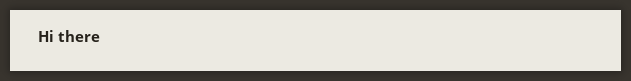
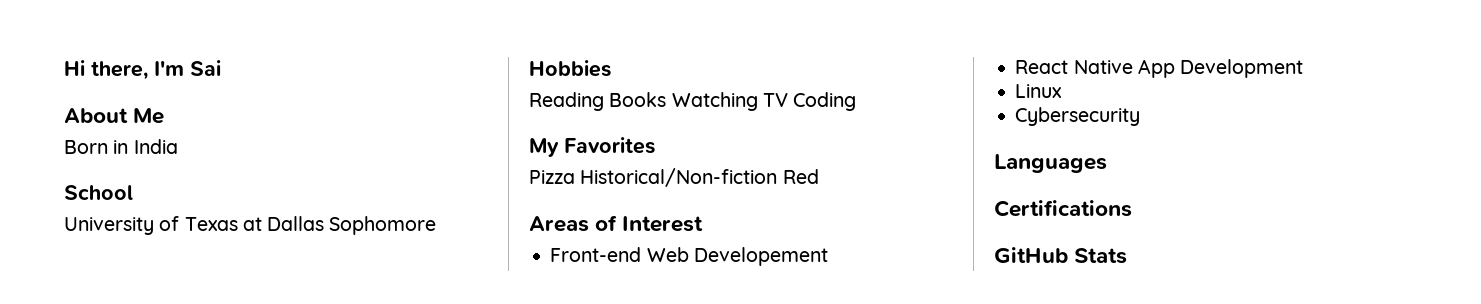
- Hi there
+ Hi there, I'm Sai
+ About Me
+ Born in India
+ School
+ University of Texas at Dallas Sophomore
+ Hobbies
+ Reading Books Watching TV Coding
+ My Favorites
+ Pizza Historical/Non-fiction Red
+ Areas of Interest
+ Front-end Web Developement
+ React Native App Development
+ Linux
+ Cybersecurity
+ Languages
+ Certifications
+ GitHub Stats

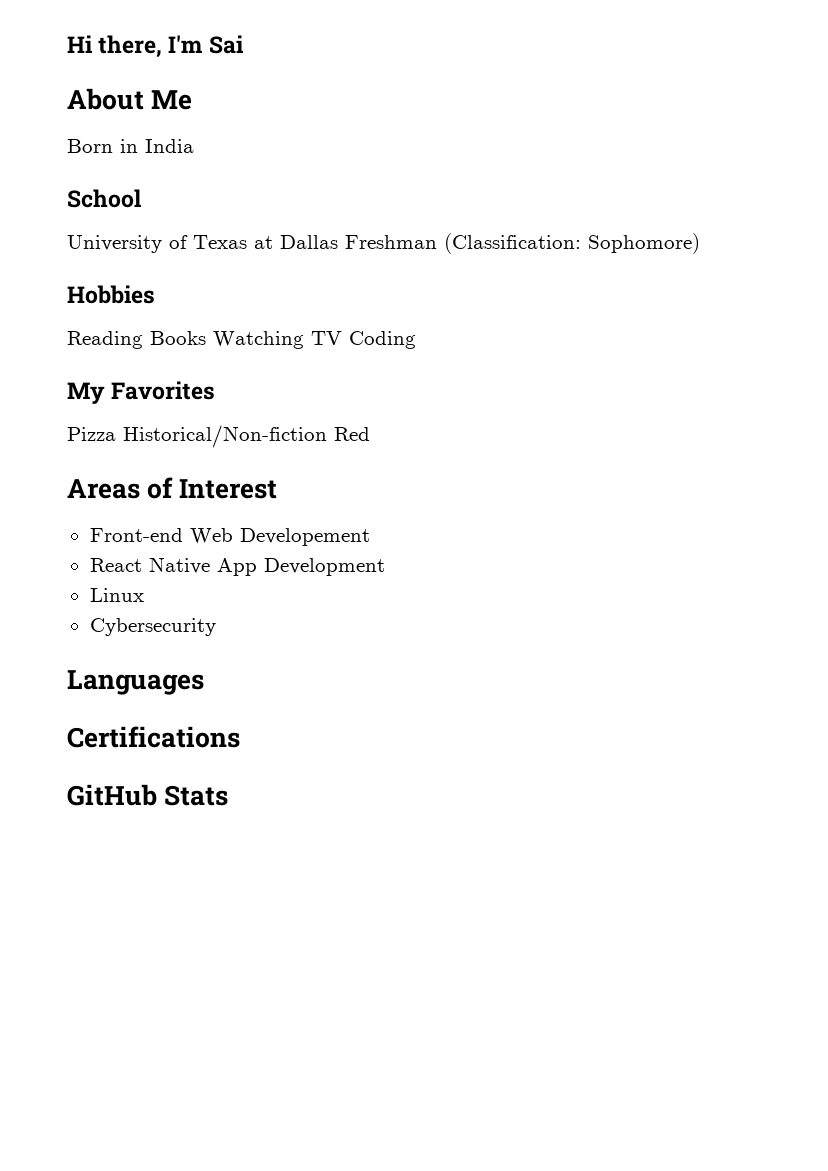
- University of Texas at Dallas Sophomore
+ University of Texas at Dallas Freshman (Classification: Sophomore)

